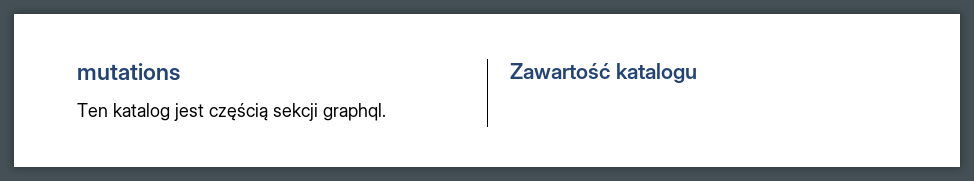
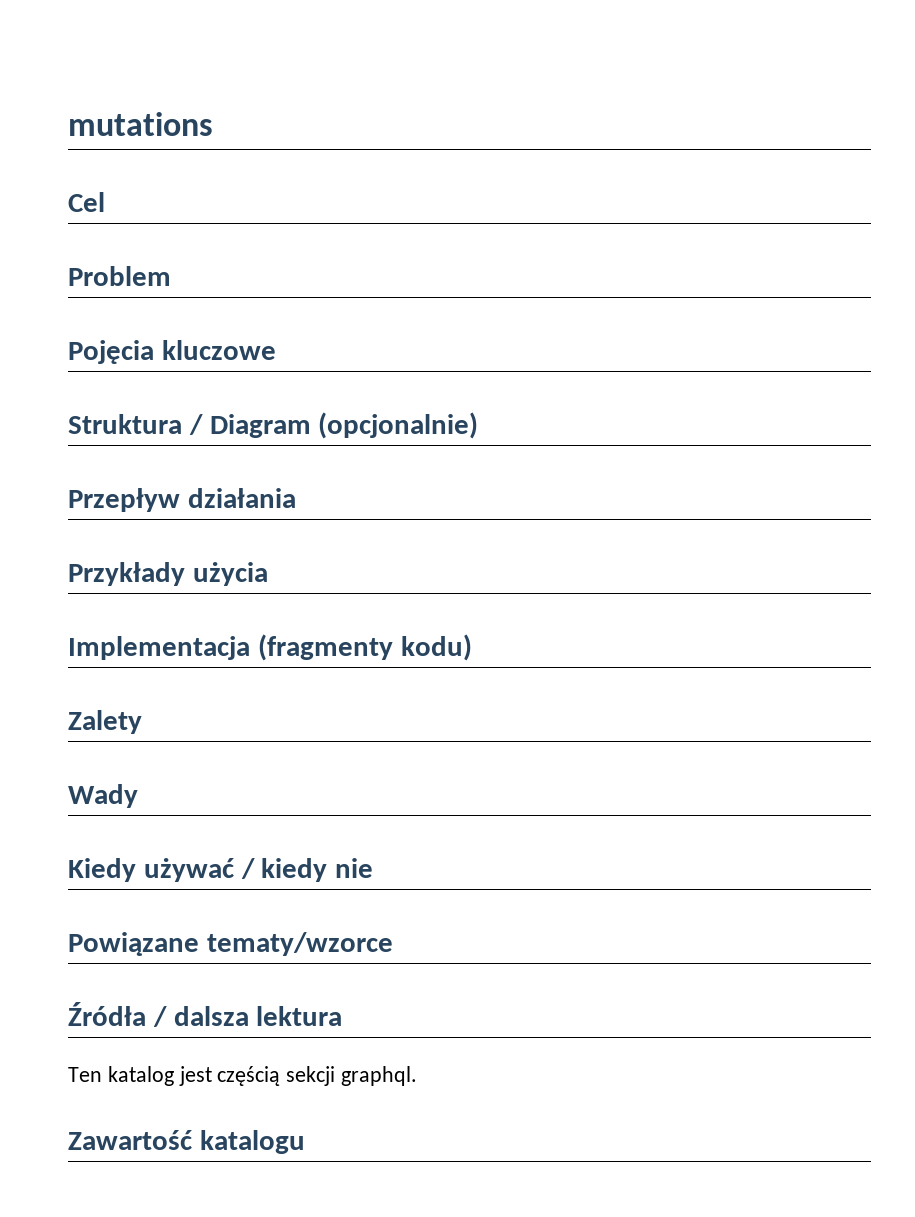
+ Cel
+ Problem
+ Pojęcia kluczowe
+ Struktura / Diagram (opcjonalnie)
+ Przepływ działania
+ Przykłady użycia
+ Implementacja (fragmenty kodu)
+ Zalety
+ Wady
+ Kiedy używać / kiedy nie
+ Powiązane tematy/wzorce
+ Źródła / dalsza lektura

